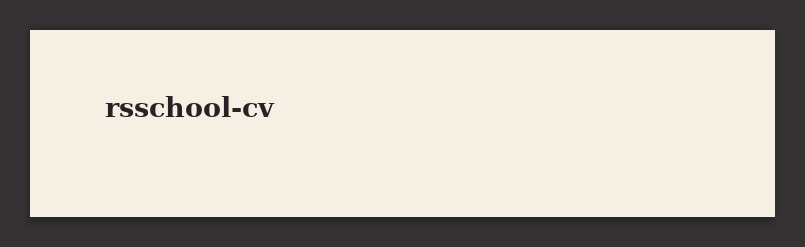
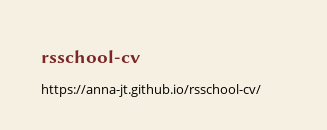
+ https://anna-jt.github.io/rsschool-cv/

